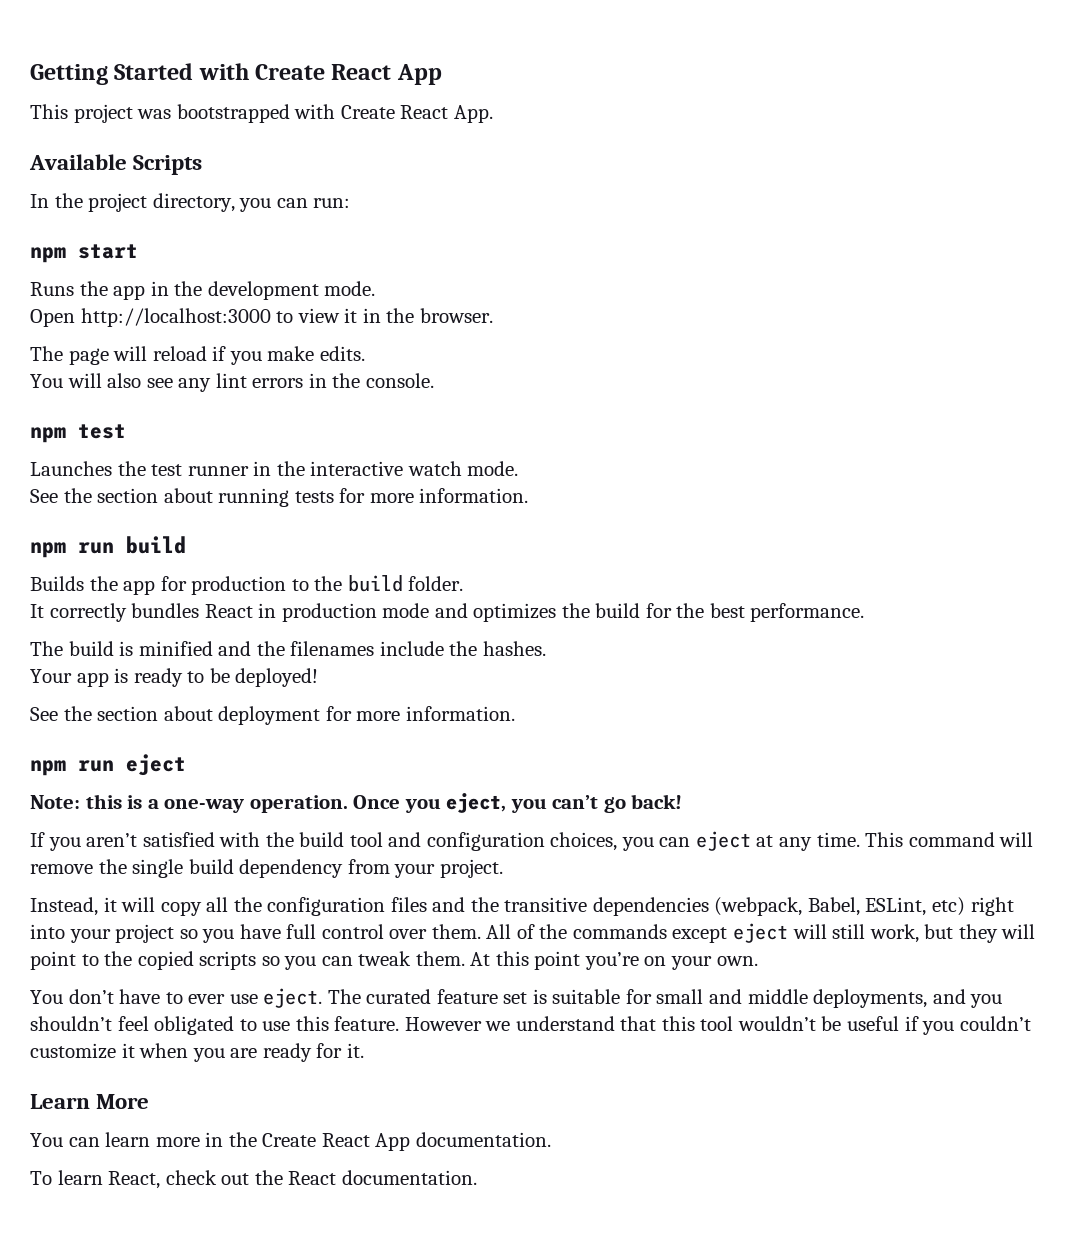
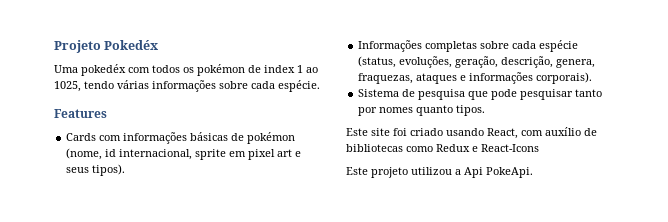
- Getting Started with Create React App
- This project was bootstrapped with Create React App.
- Available Scripts
- In the project directory, you can run:
- npm start
- Runs the app in the development mode.
- Open http://localhost:3000 to view it in the browser.
- The page will reload if you make edits.
- You will also see any lint errors in the console.
- npm test
- Launches the test runner in the interactive watch mode.
- See the section about running tests for more information.
- npm run build
- Builds the app for production to the build folder.
- It correctly bundles React in production mode and optimizes the build for the best performance.
- The build is minified and the filenames include the hashes.
- Your app is ready to be deployed!
- See the section about deployment for more information.
- npm run eject
- Note: this is a one-way operation. Once you eject, you can’t go back!
- If you aren’t satisfied with the build tool and configuration choices, you can eject at any time. This command will remove the single build dependency from your project.
- Instead, it will copy all the configuration files and the transitive dependencies (webpack, Babel, ESLint, etc) right into your project so you have full control over them. All of the commands except eject will still work, but they will point to the copied scripts so you can tweak them. At this point you’re on your own.
- You don’t have to ever use eject. The curated feature set is suitable for small and middle deployments, and you shouldn’t feel obligated to use this feature. However we understand that this tool wouldn’t be useful if you couldn’t customize it when you are ready for it.
- Learn More
- You can learn more in the Create React App documentation.
- To learn React, check out the React documentation.
+ Projeto Pokedéx
+ Uma pokedéx com todos os pokémon de index 1 ao 1025, tendo várias informações sobre cada espécie.
+ Features
+ Cards com informações básicas de pokémon (nome, id internacional, sprite em pixel art e seus tipos).
+ Informações completas sobre cada espécie (status, evoluções, geração, descrição, genera, fraquezas, ataques e informações corporais).
+ Sistema de pesquisa que pode pesquisar tanto por nomes quanto tipos.
+ Este site foi criado usando React, com auxílio de bibliotecas como Redux e React-Icons
+ Este projeto utilizou a Api PokeApi.

